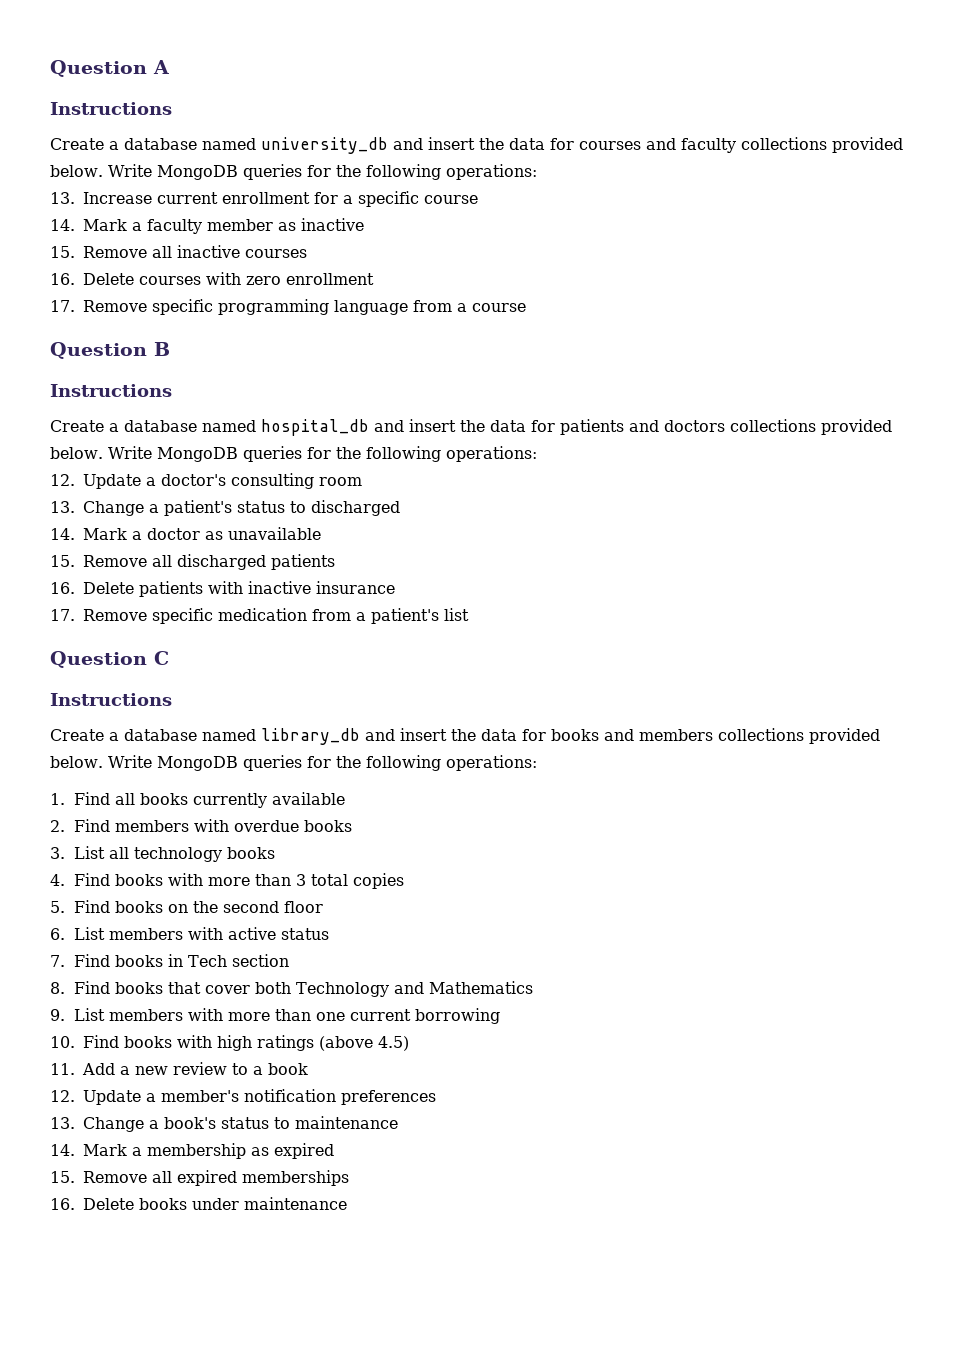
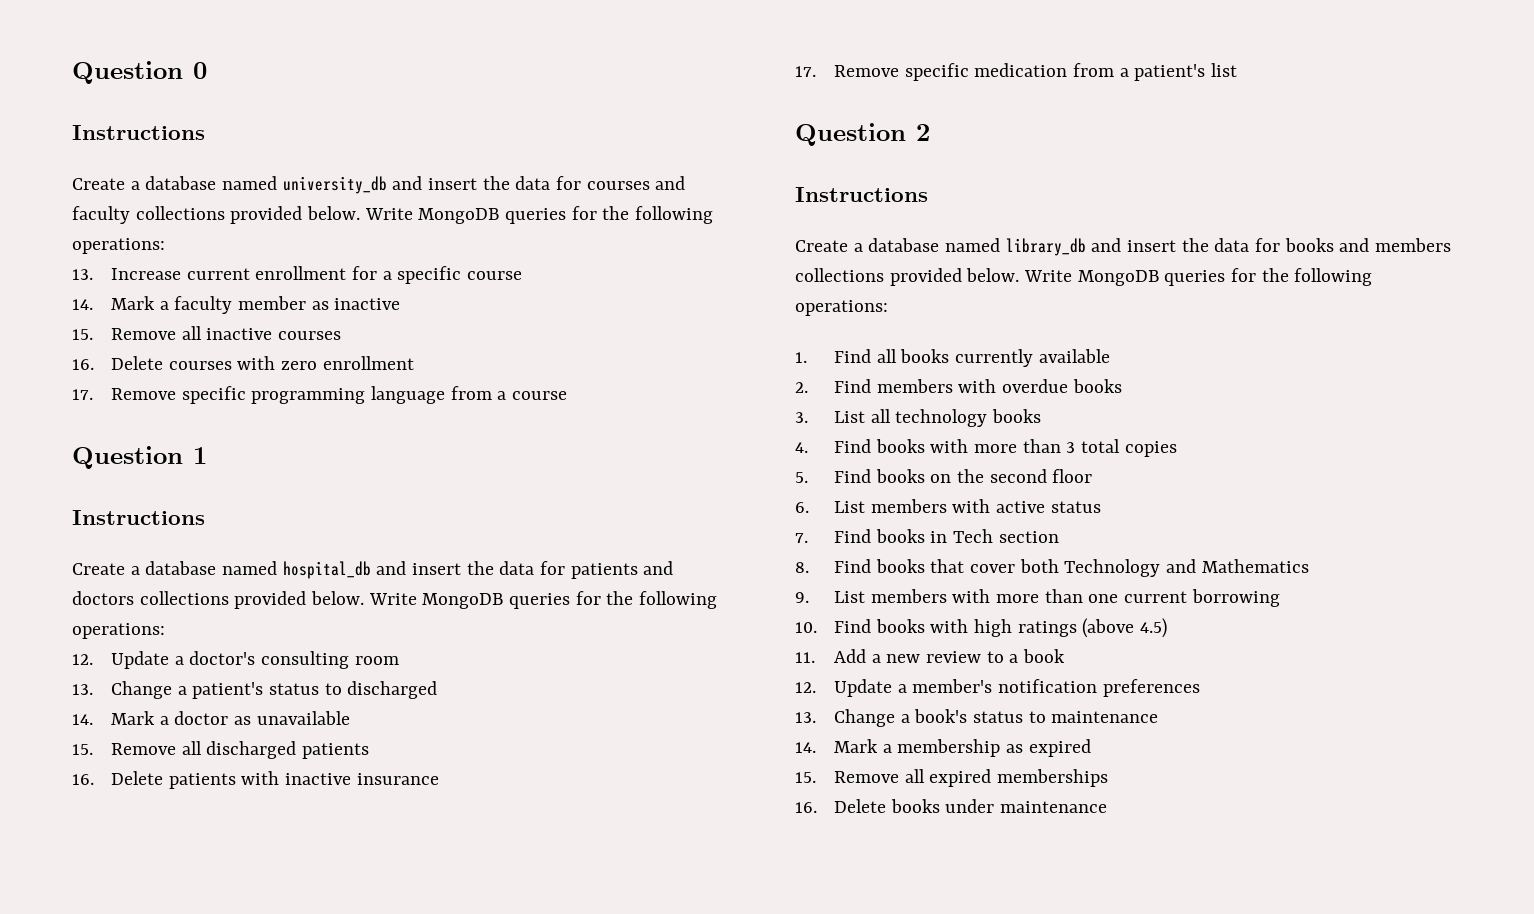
- Question A
+ Question 0
- Question B
+ Question 1
- Question C
+ Question 2

